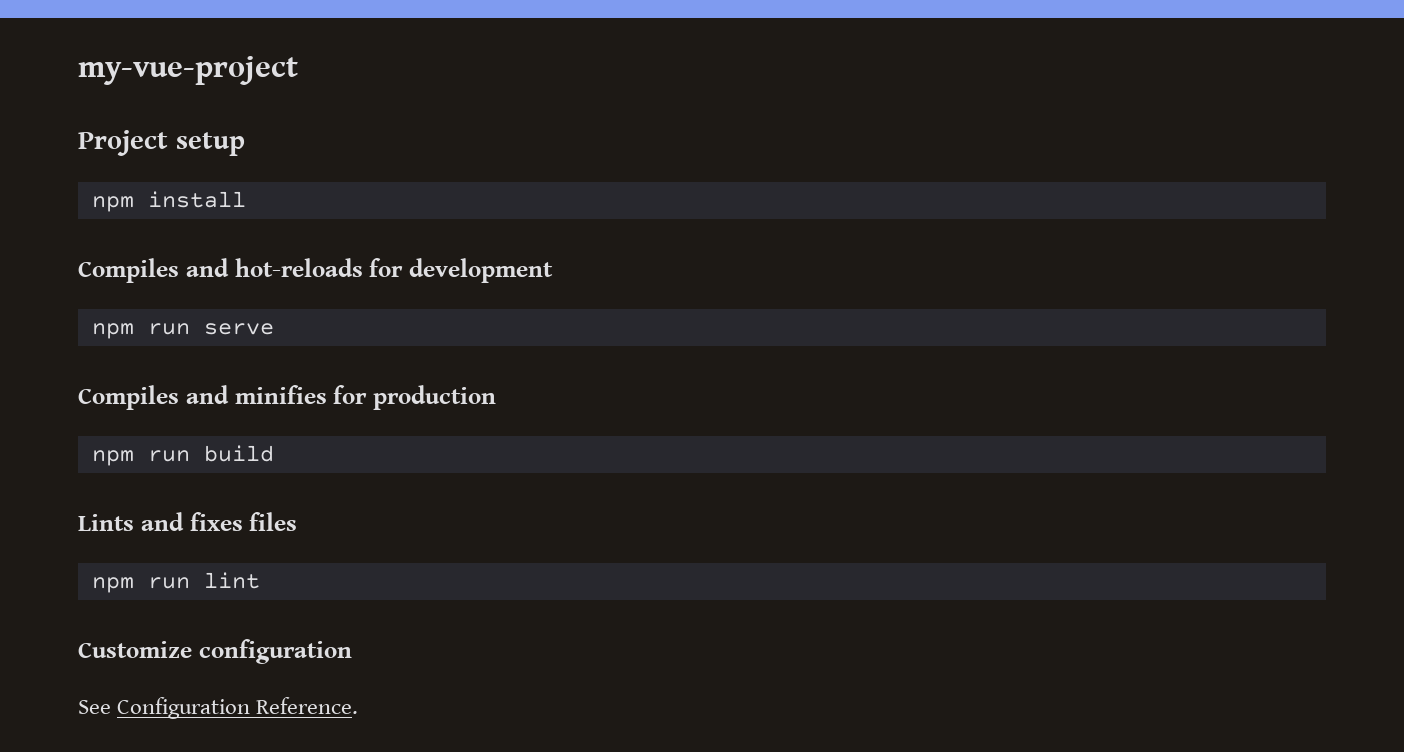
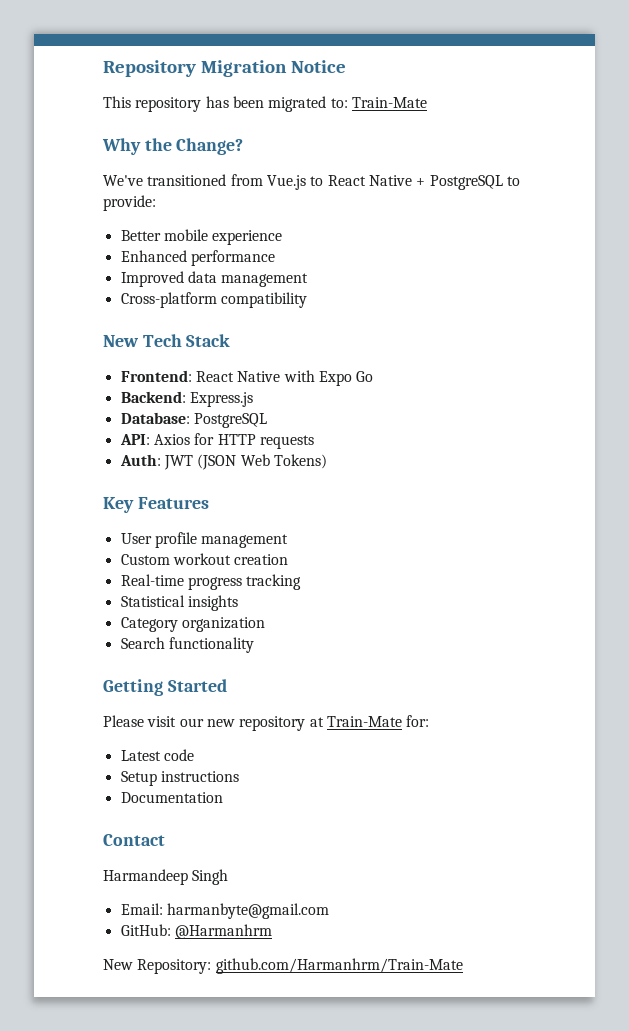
- my-vue-project
- Project setup
- npm install
- Compiles and hot-reloads for development
- npm run serve
- Compiles and minifies for production
- npm run build
- Lints and fixes files
- npm run lint
- Customize configuration
- See Configuration Reference.
+ Repository Migration Notice
+ This repository has been migrated to: Train-Mate
+ Why the Change?
+ We've transitioned from Vue.js to React Native + PostgreSQL to provide:
+ Better mobile experience
+ Enhanced performance
+ Improved data management
+ Cross-platform compatibility
+ New Tech Stack
+ Frontend: React Native with Expo Go
+ Backend: Express.js
+ Database: PostgreSQL
+ API: Axios for HTTP requests
+ Auth: JWT (JSON Web Tokens)
+ Key Features
+ User profile management
+ Custom workout creation
+ Real-time progress tracking
+ Statistical insights
+ Category organization
+ Search functionality
+ Getting Started
+ Please visit our new repository at Train-Mate for:
+ Latest code
+ Setup instructions
+ Documentation
+ Contact
+ Harmandeep Singh
+ Email: harmanbyte@gmail.com
+ GitHub: @Harmanhrm
+ New Repository: github.com/Harmanhrm/Train-Mate

